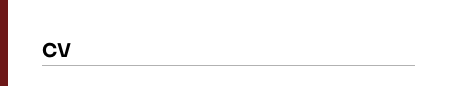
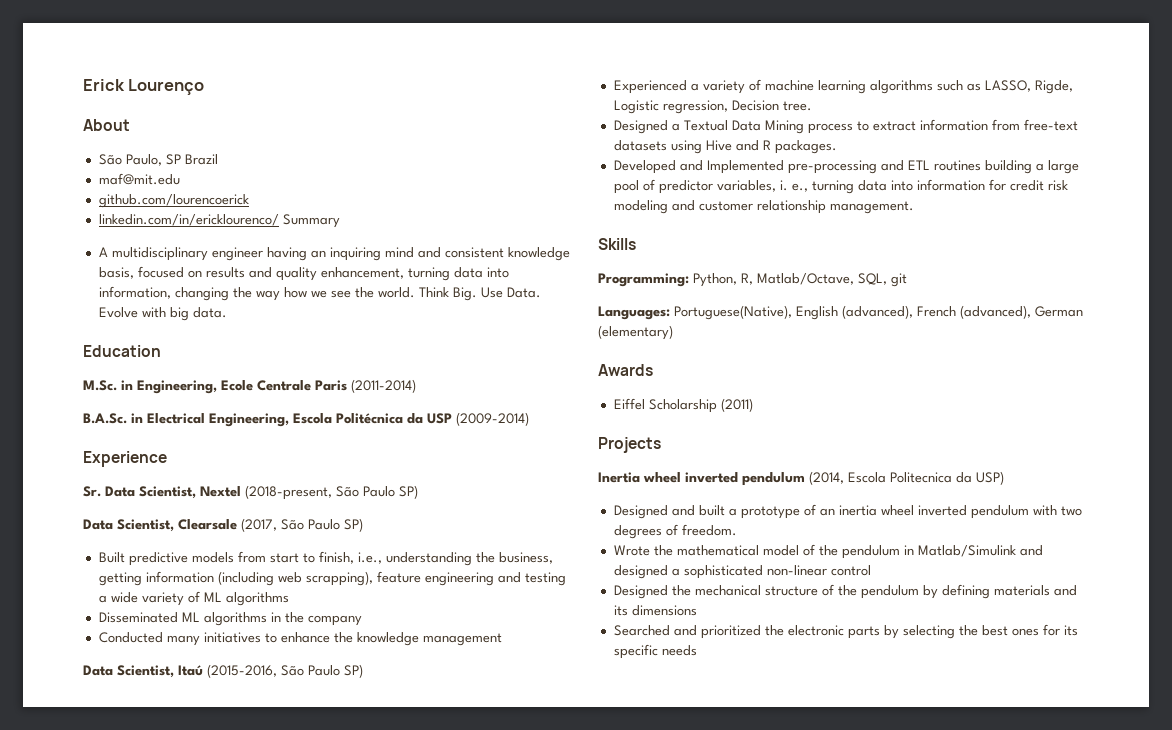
- CV
+ Erick Lourenço
+ About
+ São Paulo, SP Brazil
+ maf@mit.edu
+ github.com/lourencoerick
+ linkedin.com/in/ericklourenco/ Summary
+ A multidisciplinary engineer having an inquiring mind and consistent knowledge basis, focused on results and quality enhancement, turning data into information, changing the way how we see the world. Think Big. Use Data. Evolve with big data.
+ Education
+ M.Sc. in Engineering, Ecole Centrale Paris (2011-2014)
+ B.A.Sc. in Electrical Engineering, Escola Politécnica da USP (2009-2014)
+ Experience
+ Sr. Data Scientist, Nextel (2018-present, São Paulo SP)
+ Data Scientist, Clearsale (2017, São Paulo SP)
+ Built predictive models from start to finish, i.e., understanding the business, getting information (including web scrapping), feature engineering and testing a wide variety of ML algorithms
+ Disseminated ML algorithms in the company
+ Conducted many initiatives to enhance the knowledge management
+ Data Scientist, Itaú (2015-2016, São Paulo SP)
+ Experienced a variety of machine learning algorithms such as LASSO, Rigde, Logistic regression, Decision tree.
+ Designed a Textual Data Mining process to extract information from free-text datasets using Hive and R packages.
+ Developed and Implemented pre-processing and ETL routines building a large pool of predictor variables, i. e., turning data into information for credit risk modeling and customer relationship management.
+ Skills
+ Programming: Python, R, Matlab/Octave, SQL, git
+ Languages: Portuguese(Native), English (advanced), French (advanced), German (elementary)
+ Awards
+ Eiffel Scholarship (2011)
+ Projects
+ Inertia wheel inverted pendulum (2014, Escola Politecnica da USP)
+ Designed and built a prototype of an inertia wheel inverted pendulum with two degrees of freedom.
+ Wrote the mathematical model of the pendulum in Matlab/Simulink and designed a sophisticated non-linear control
+ Designed the mechanical structure of the pendulum by defining materials and its dimensions
+ Searched and prioritized the electronic parts by selecting the best ones for its specific needs

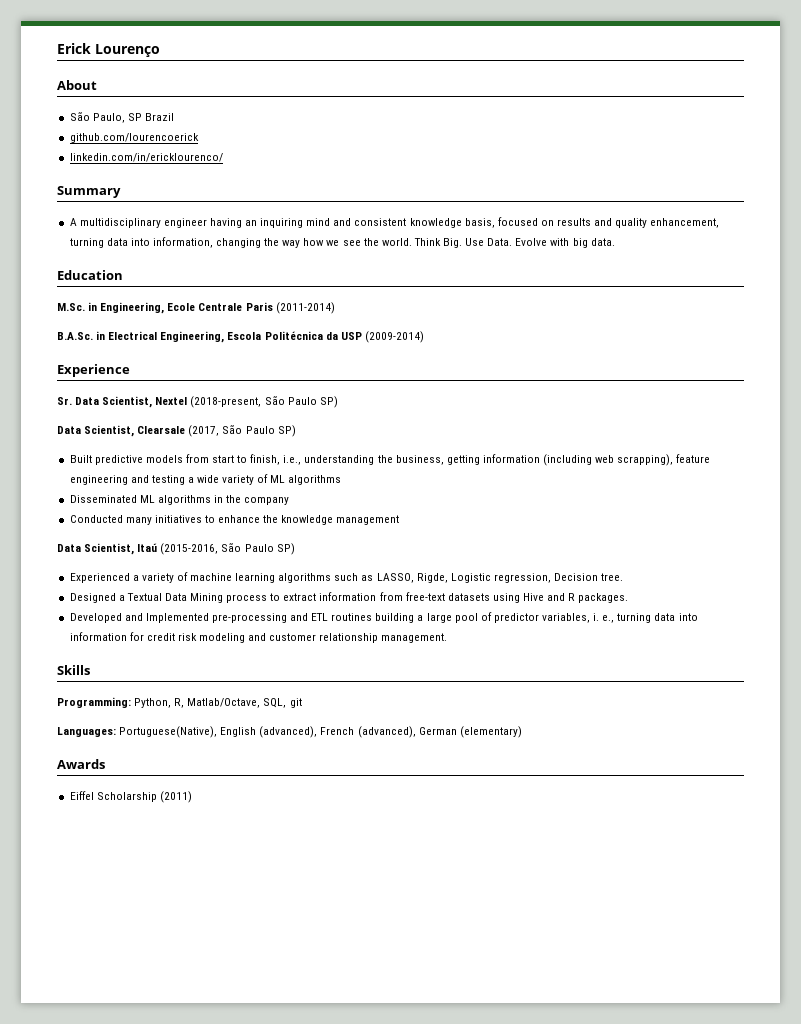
- maf@mit.edu
- linkedin.com/in/ericklourenco/ Summary
+ linkedin.com/in/ericklourenco/
+ Summary
- Projects
- Inertia wheel inverted pendulum (2014, Escola Politecnica da USP)
- Designed and built a prototype of an inertia wheel inverted pendulum with two degrees of freedom.
- Wrote the mathematical model of the pendulum in Matlab/Simulink and designed a sophisticated non-linear control
- Designed the mechanical structure of the pendulum by defining materials and its dimensions
- Searched and prioritized the electronic parts by selecting the best ones for its specific needs

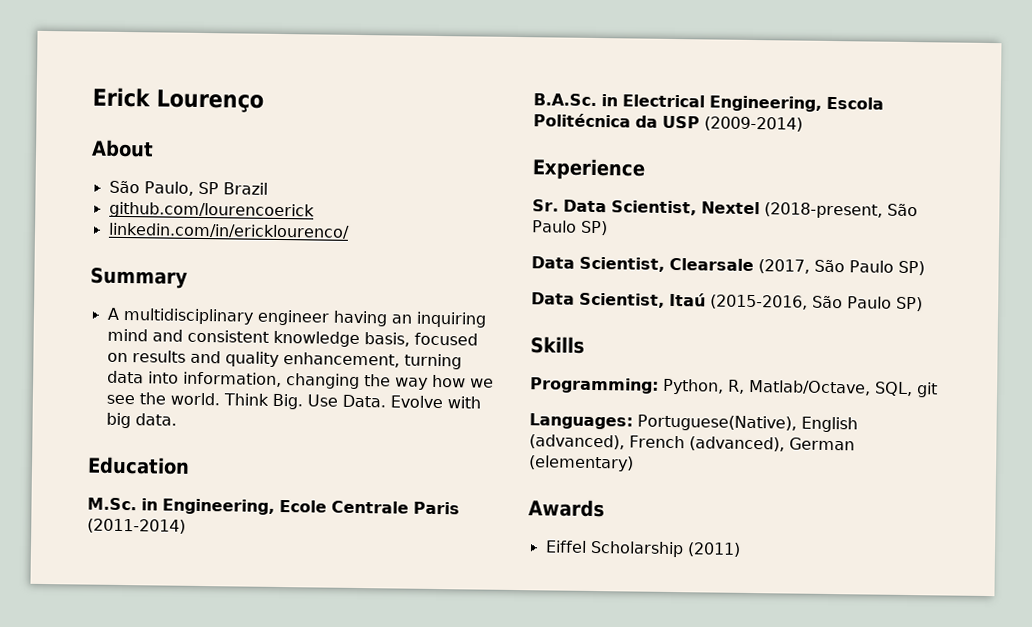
- Built predictive models from start to finish, i.e., understanding the business, getting information (including web scrapping), feature engineering and testing a wide variety of ML algorithms
- Disseminated ML algorithms in the company
- Conducted many initiatives to enhance the knowledge management
- Experienced a variety of machine learning algorithms such as LASSO, Rigde, Logistic regression, Decision tree.
- Designed a Textual Data Mining process to extract information from free-text datasets using Hive and R packages.
- Developed and Implemented pre-processing and ETL routines building a large pool of predictor variables, i. e., turning data into information for credit risk modeling and customer relationship management.

